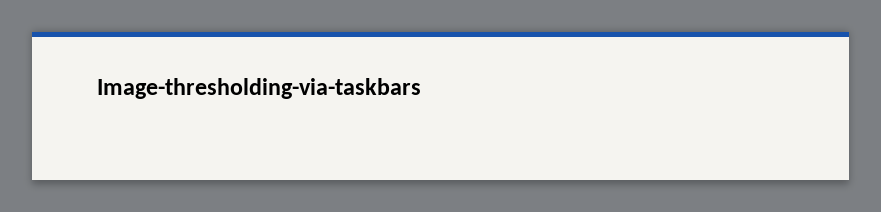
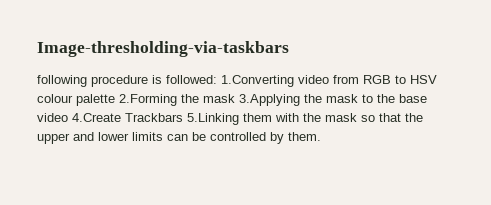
+ following procedure is followed: 1.Converting video from RGB to HSV colour palette 2.Forming the mask 3.Applying the mask to the base video 4.Create Trackbars 5.Linking them with the mask so that the upper and lower limits can be controlled by them.

